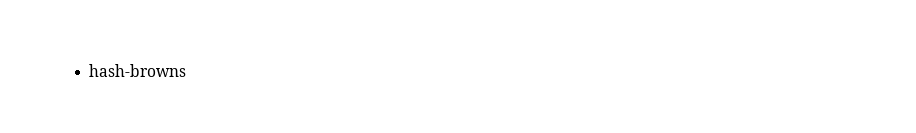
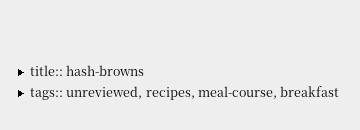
- hash-browns
+ title:: hash-browns
+ tags:: unreviewed, recipes, meal-course, breakfast

